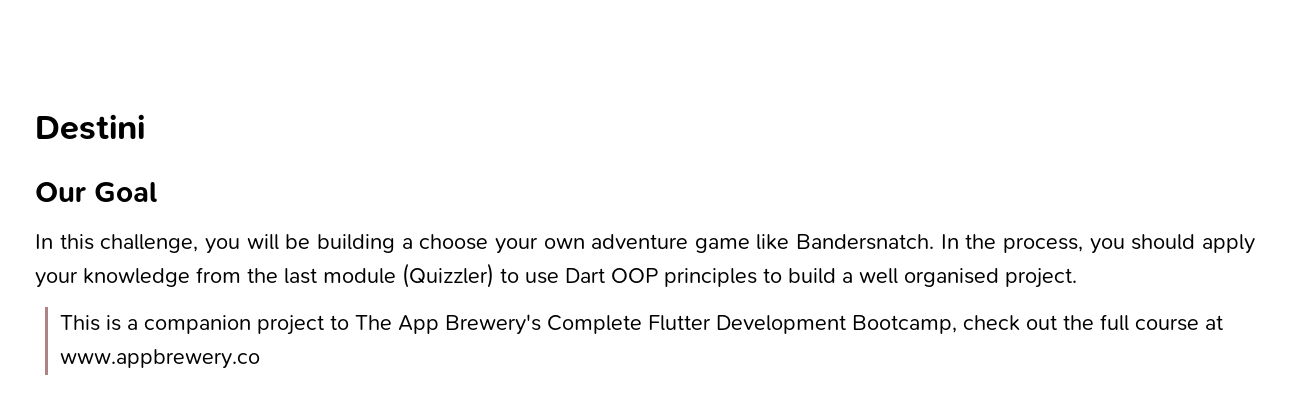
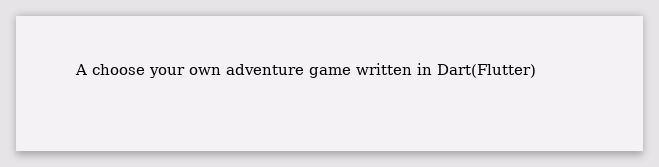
- Destini
- Our Goal
- In this challenge, you will be building a choose your own adventure game like Bandersnatch. In the process, you should apply your knowledge from the last module (Quizzler) to use Dart OOP principles to build a well organised project.
- This is a companion project to The App Brewery's Complete Flutter Development Bootcamp, check out the full course at www.appbrewery.co
+ A choose your own adventure game written in Dart(Flutter)

